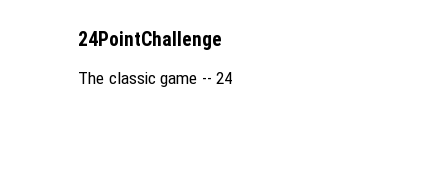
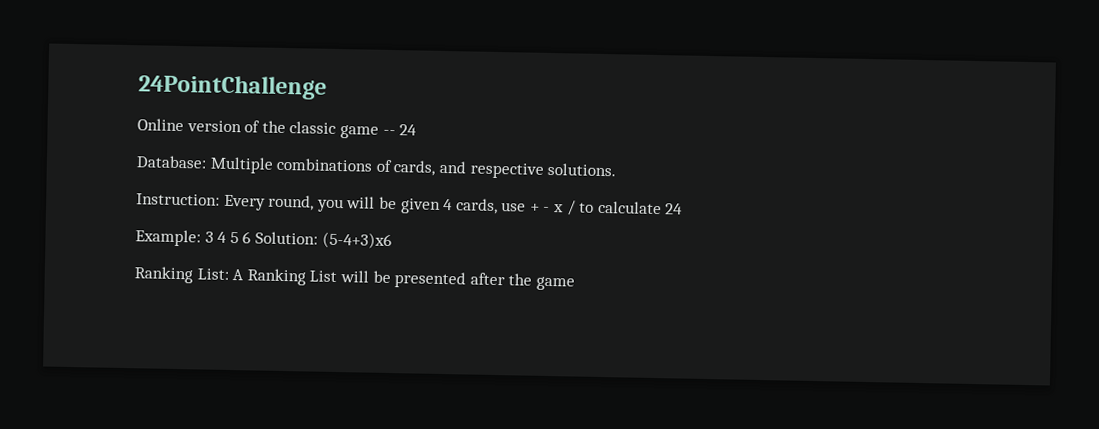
- The classic game -- 24
+ Online version of the classic game -- 24
+ Database: Multiple combinations of cards, and respective solutions.
+ Instruction: Every round, you will be given 4 cards, use + - x / to calculate 24
+ Example: 3 4 5 6 Solution: (5-4+3)x6
+ Ranking List: A Ranking List will be presented after the game

